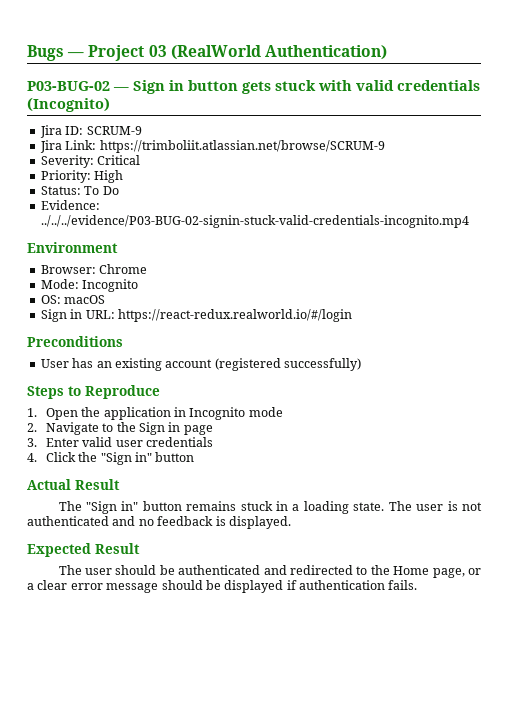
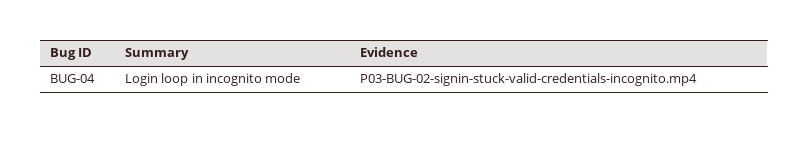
- Bugs — Project 03 (RealWorld Authentication)
- P03-BUG-02 — Sign in button gets stuck with valid credentials (Incognito)
- Jira ID: SCRUM-9
- Jira Link: https://trimboliit.atlassian.net/browse/SCRUM-9
- Severity: Critical
- Priority: High
- Status: To Do
- Evidence: ../../../evidence/P03-BUG-02-signin-stuck-valid-credentials-incognito.mp4
- Environment
- Browser: Chrome
- Mode: Incognito
- OS: macOS
- Sign in URL: https://react-redux.realworld.io/#/login
- Preconditions
- User has an existing account (registered successfully)
- Steps to Reproduce
- 1. Open the application in Incognito mode
- 2. Navigate to the Sign in page
- 3. Enter valid user credentials
- 4. Click the "Sign in" button
- Actual Result
- The "Sign in" button remains stuck in a loading state. The user is not authenticated and no feedback is displayed.
- Expected Result
- The user should be authenticated and redirected to the Home page, or a clear error message should be displayed if authentication fails.
+ Bug ID | Summary | Evidence
+ BUG-04 | Login loop in incognito mode | P03-BUG-02-signin-stuck-valid-credentials-incognito.mp4

